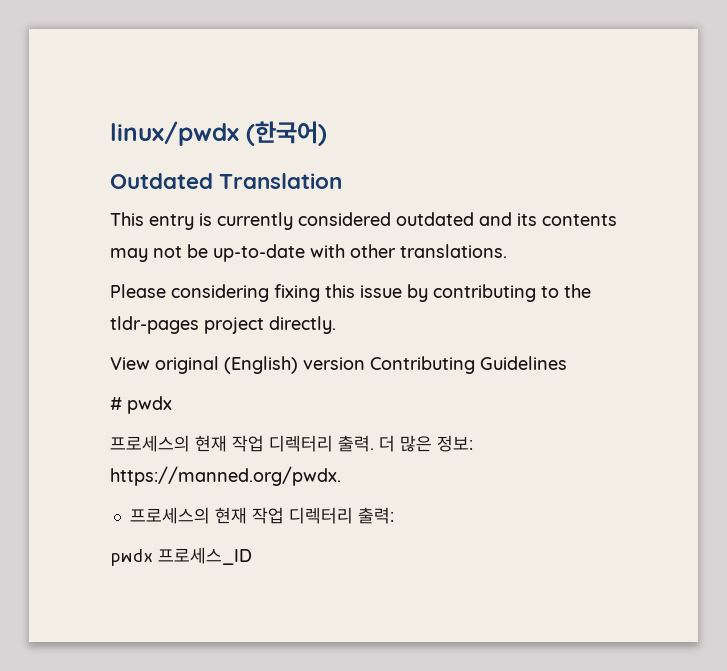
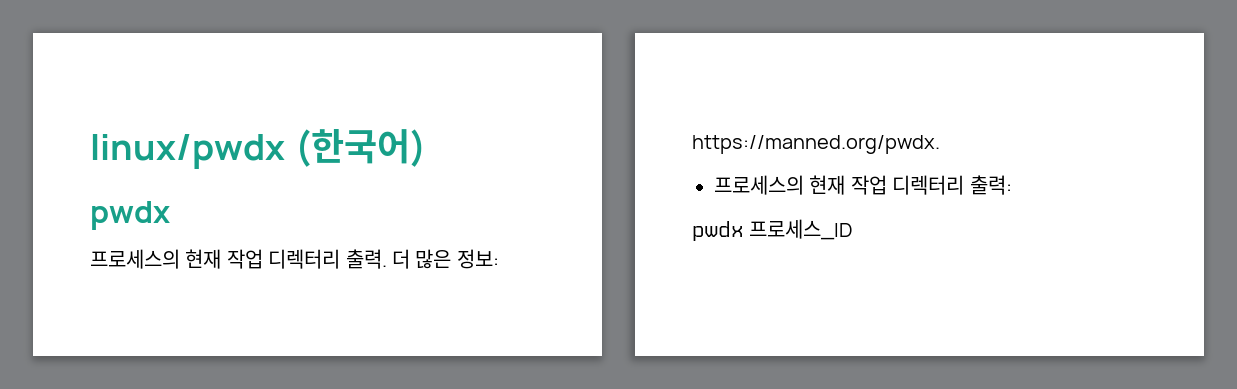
  linux/pwdx (한국어)
- Outdated Translation
- This entry is currently considered outdated and its contents may not be up-to-date with other translations.
- Please considering fixing this issue by contributing to the tldr-pages project directly.
- View original (English) version Contributing Guidelines
- # pwdx
+ pwdx

